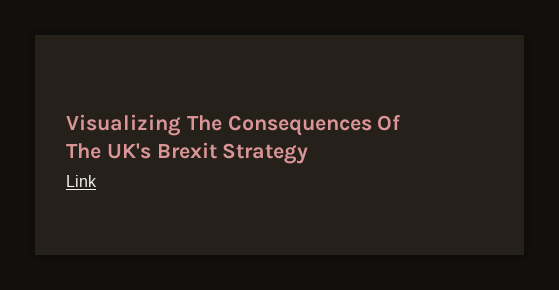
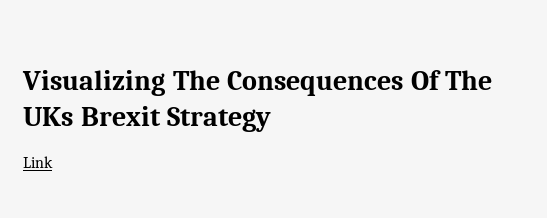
- Visualizing The Consequences Of The UK's Brexit Strategy
+ Visualizing The Consequences Of The UKs Brexit Strategy

